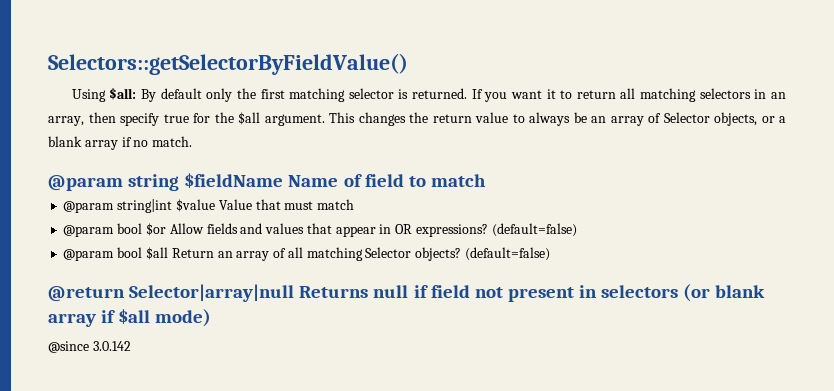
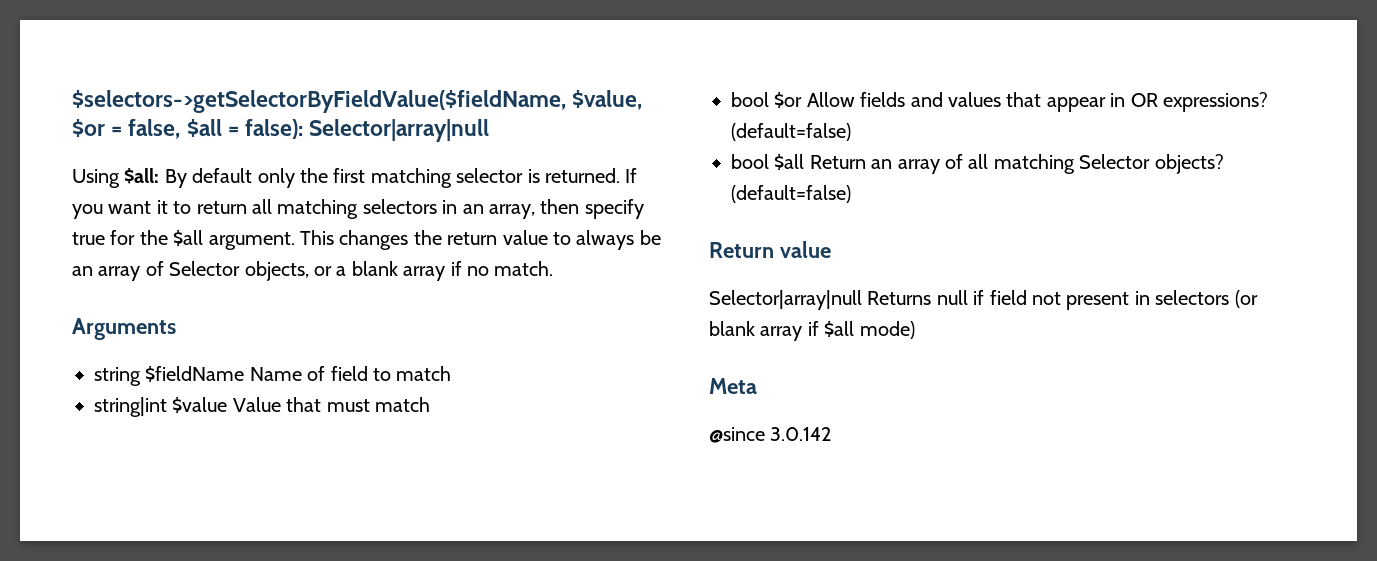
- Selectors::getSelectorByFieldValue()
+ $selectors->getSelectorByFieldValue($fieldName, $value, $or = false, $all = false): Selector|array|null
- @param string $fieldName Name of field to match
+ Arguments
+ string $fieldName Name of field to match
- @param string|int $value Value that must match
+ string|int $value Value that must match
- @param bool $or Allow fields and values that appear in OR expressions?
+ bool $or Allow fields and values that appear in OR expressions?
- @param bool $all Return an array of all matching Selector objects?
+ bool $all Return an array of all matching Selector objects?
- @return Selector|array|null Returns null if field not present in selectors (or blank array if $all mode)
+ Return value
+ Selector|array|null Returns null if field not present in selectors (or blank array if $all mode)
+ Meta

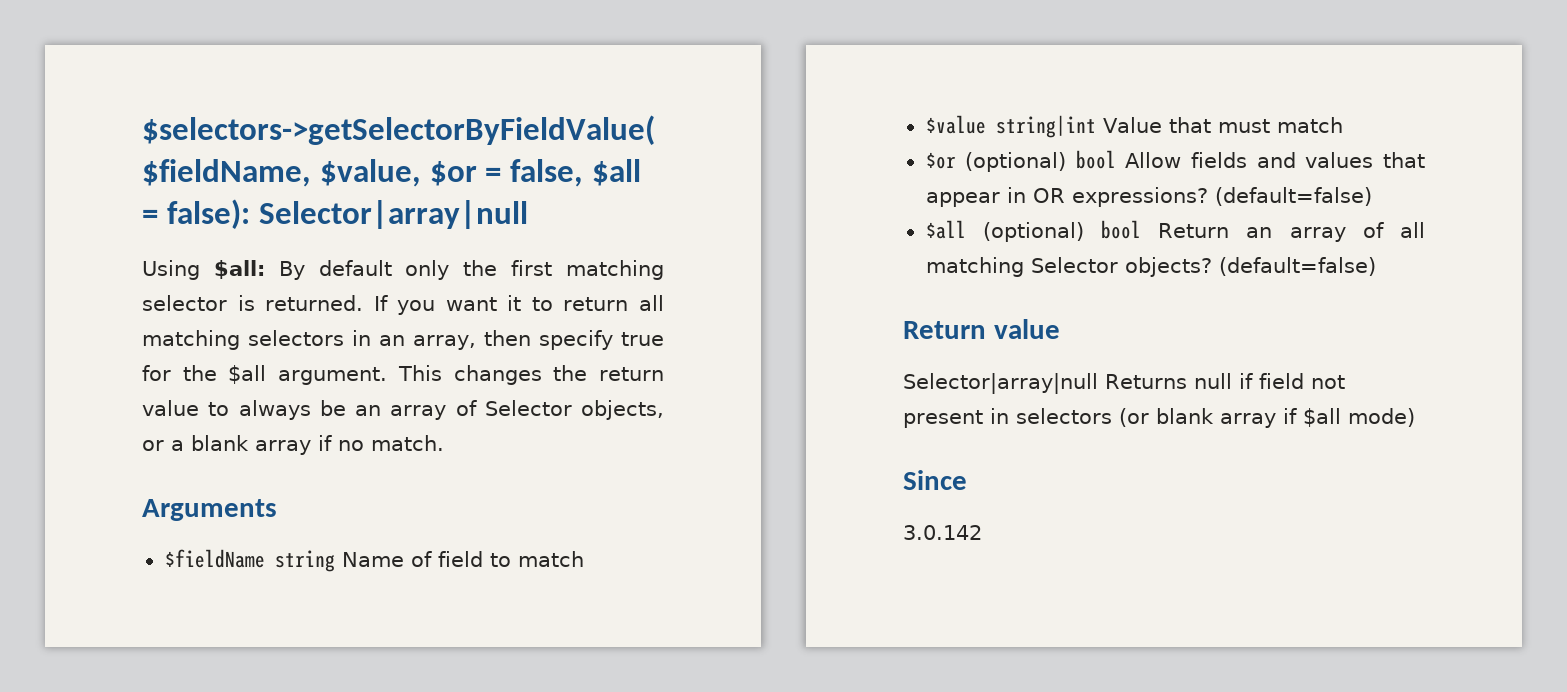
- string $fieldName Name of field to match
+ $fieldName string Name of field to match
- string|int $value Value that must match
+ $value string|int Value that must match
- bool $or Allow fields and values that appear in OR expressions?
+ $or (optional) bool Allow fields and values that appear in OR expressions?
- bool $all Return an array of all matching Selector objects?
+ $all (optional) bool Return an array of all matching Selector objects?
- Meta
- @since 3.0.142
+ Since
+ 3.0.142

